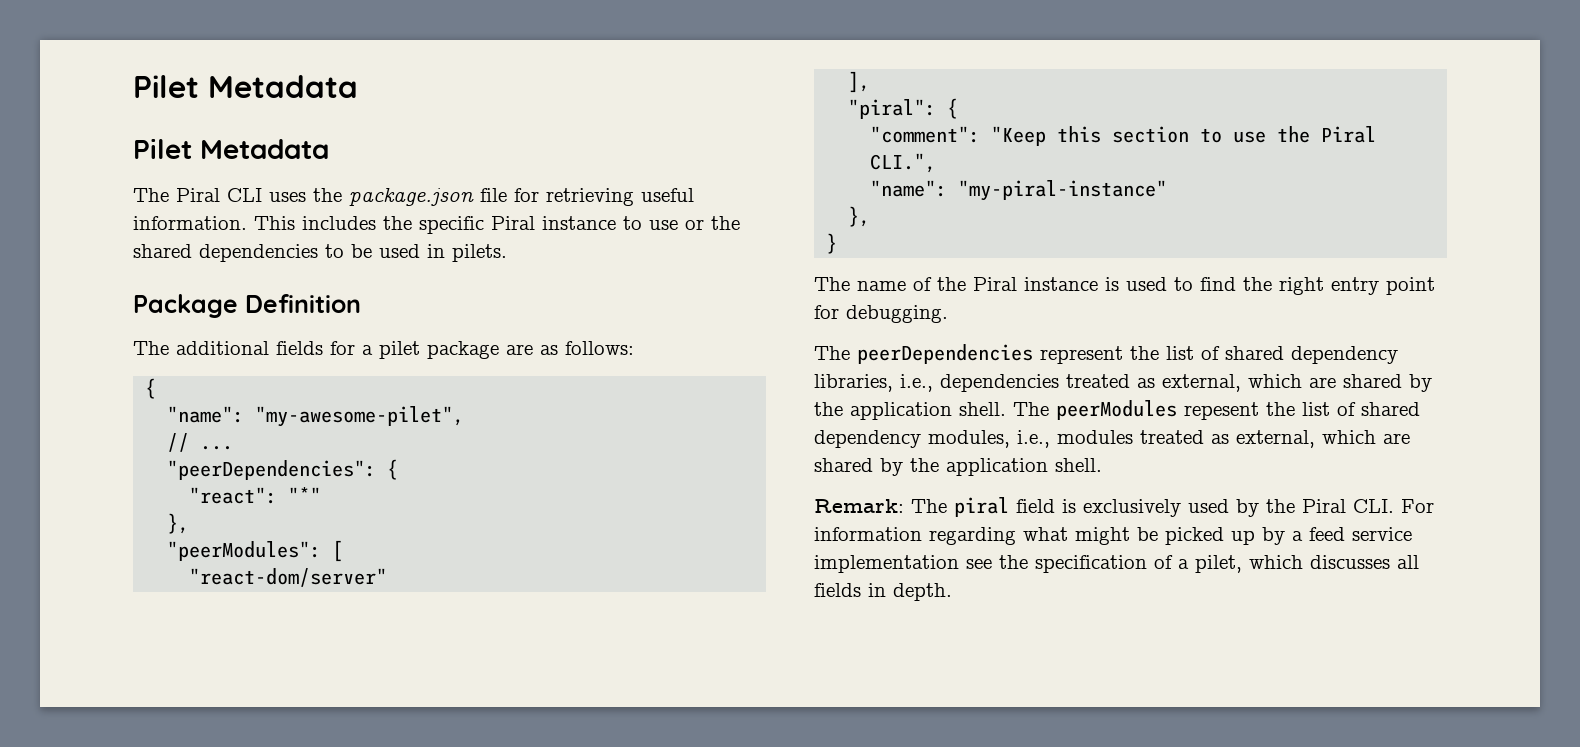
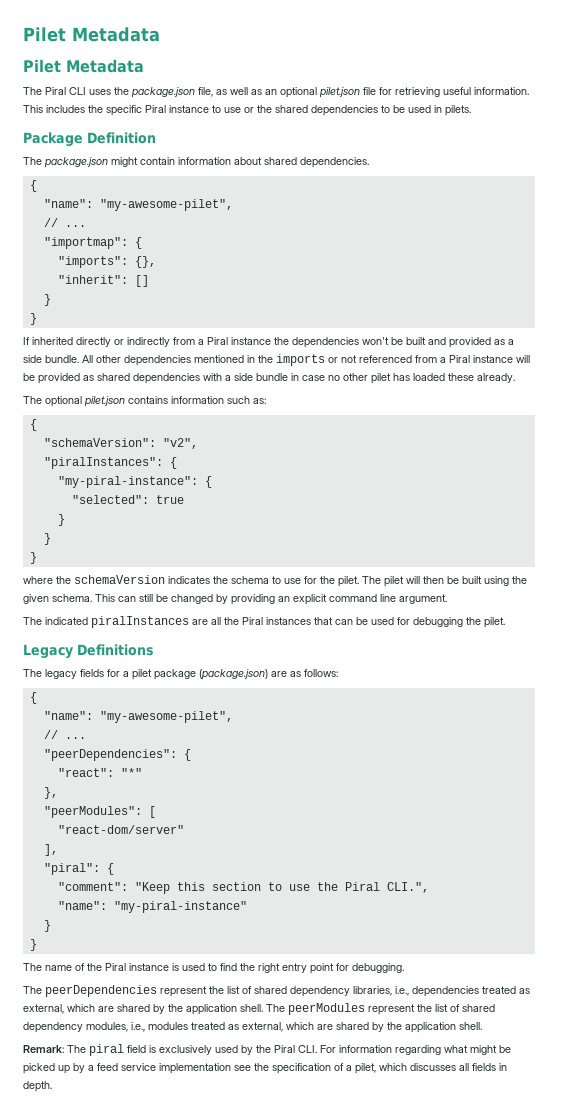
- The Piral CLI uses the package.json file for retrieving useful information.
+ The Piral CLI uses the package.json file, as well as an optional pilet.json file for retrieving useful information.
- The additional fields for a pilet package are as follows:
+ The package.json might contain information about shared dependencies.
+ {
+ "name": "my-awesome-pilet",
+ // ...
+ "importmap": {
+ "imports": {},
+ "inherit": []
+ }
+ }
+ If inherited directly or indirectly from a Piral instance the dependencies won't be built and provided as a side bundle. All other dependencies mentioned in the imports or not referenced from a Piral instance will be provided as shared dependencies with a side bundle in case no other pilet has loaded these already.
+ The optional pilet.json contains information such as:
+ {
+ "schemaVersion": "v2",
+ "piralInstances": {
+ "my-piral-instance": {
+ "selected": true
+ }
+ }
+ }
+ where the schemaVersion indicates the schema to use for the pilet. The pilet will then be built using the given schema. This can still be changed by providing an explicit command line argument.
+ The indicated piralInstances are all the Piral instances that can be used for debugging the pilet.
+ Legacy Definitions
+ The legacy fields for a pilet package (package.json) are as follows:
  "name": "my-piral-instance"
- },
+ }
- The peerModules repesent the list of shared dependency modules, i.e., modules treated as external, which are shared by the application shell.
+ The peerModules represent the list of shared dependency modules, i.e., modules treated as external, which are shared by the application shell.

